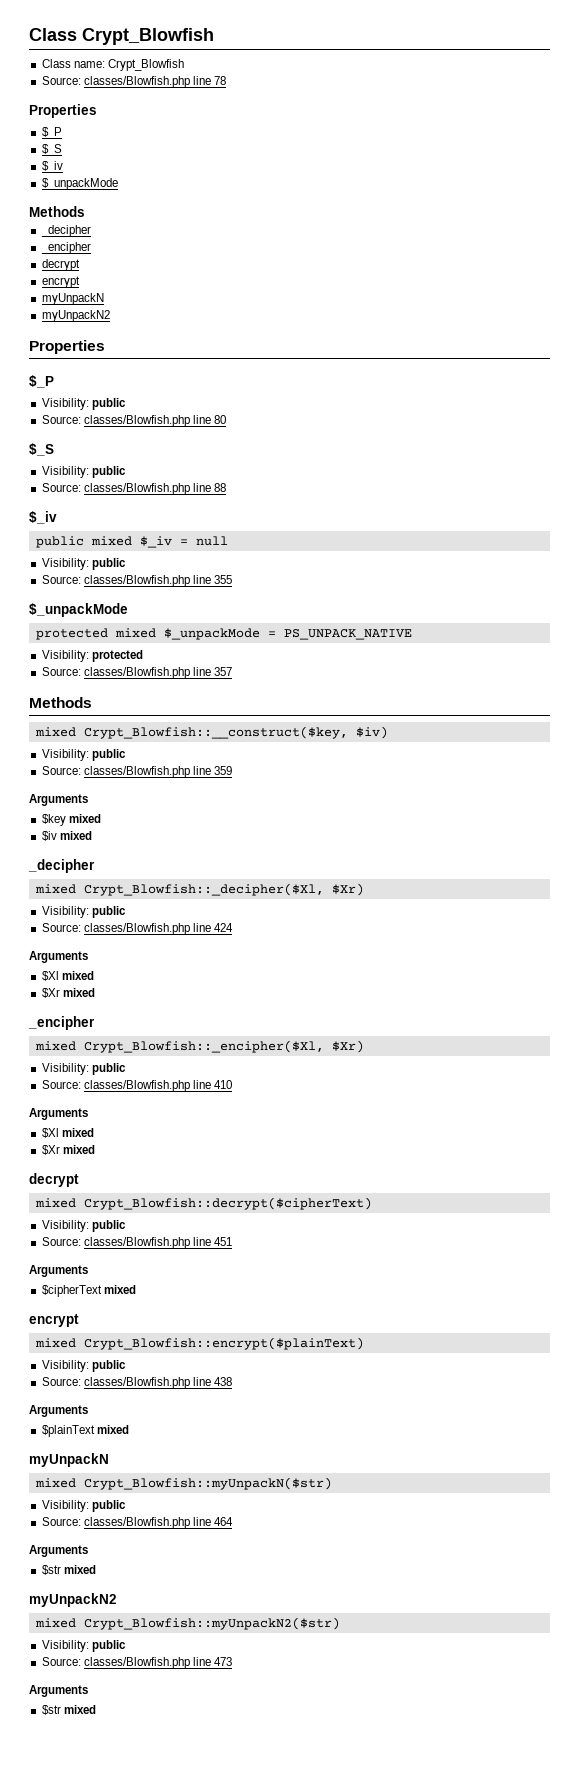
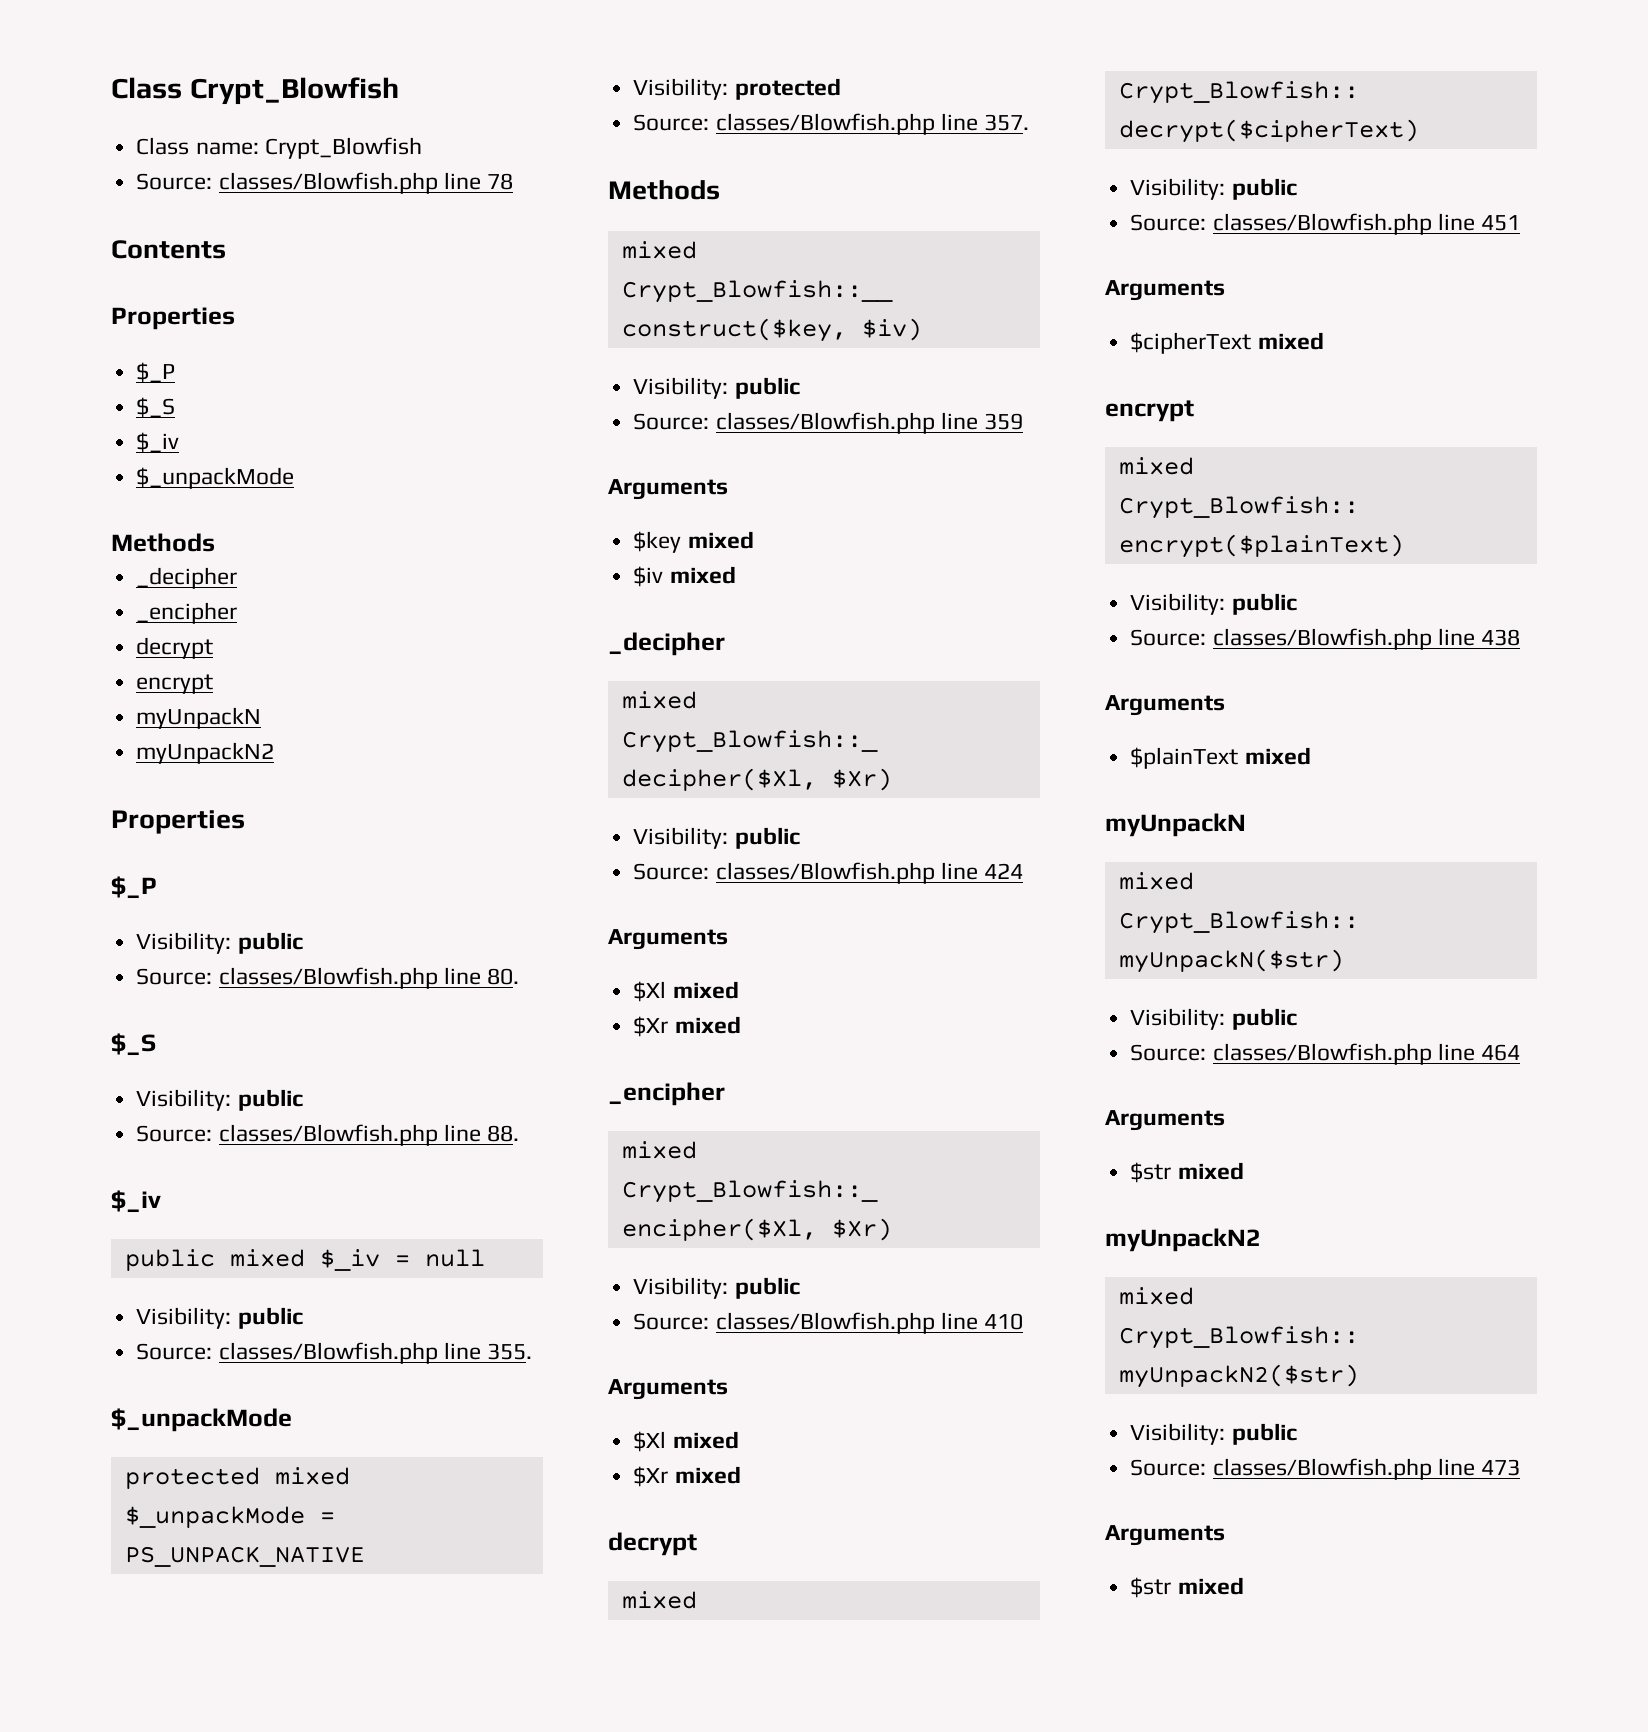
+ Contents
- Source: classes/Blowfish.php line 80
+ Source: classes/Blowfish.php line 80.
- Source: classes/Blowfish.php line 88
+ Source: classes/Blowfish.php line 88.
- Source: classes/Blowfish.php line 355
+ Source: classes/Blowfish.php line 355.
- Source: classes/Blowfish.php line 357
+ Source: classes/Blowfish.php line 357.

